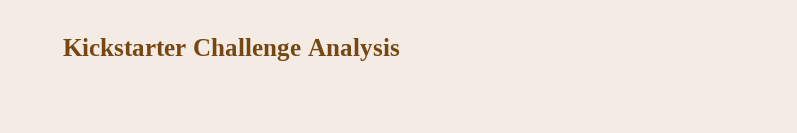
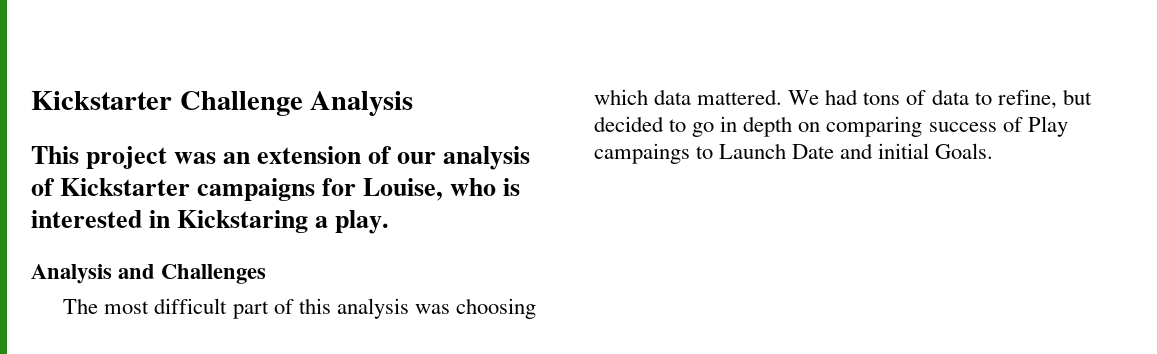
+ This project was an extension of our analysis of Kickstarter campaigns for Louise, who is interested in Kickstaring a play.
+ Analysis and Challenges
+ The most difficult part of this analysis was choosing which data mattered. We had tons of data to refine, but decided to go in depth on comparing success of Play campaings to Launch Date and initial Goals.

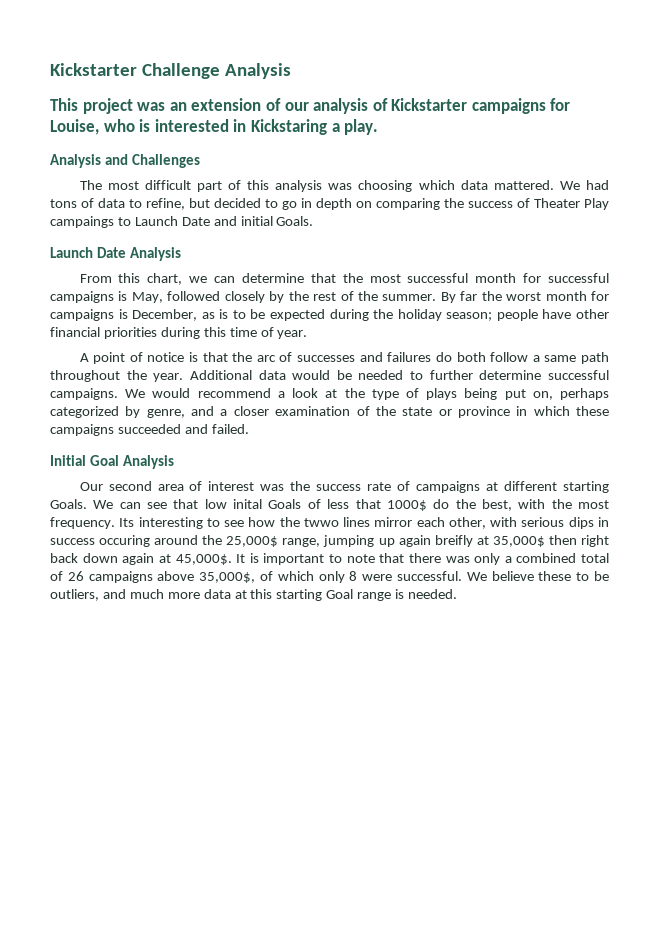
- We had tons of data to refine, but decided to go in depth on comparing success of Play campaings to Launch Date and initial Goals.
+ We had tons of data to refine, but decided to go in depth on comparing the success of Theater Play campaings to Launch Date and initial Goals.
+ Launch Date Analysis
+ From this chart, we can determine that the most successful month for successful campaigns is May, followed closely by the rest of the summer. By far the worst month for campaigns is December, as is to be expected during the holiday season; people have other financial priorities during this time of year.
+ A point of notice is that the arc of successes and failures do both follow a same path throughout the year. Additional data would be needed to further determine successful campaigns. We would recommend a look at the type of plays being put on, perhaps categorized by genre, and a closer examination of the state or province in which these campaigns succeeded and failed.
+ Initial Goal Analysis
+ Our second area of interest was the success rate of campaigns at different starting Goals. We can see that low inital Goals of less that 1000$ do the best, with the most frequency. Its interesting to see how the twwo lines mirror each other, with serious dips in success occuring around the 25,000$ range, jumping up again breifly at 35,000$ then right back down again at 45,000$. It is important to note that there was only a combined total of 26 campaigns above 35,000$, of which only 8 were successful. We believe these to be outliers, and much more data at this starting Goal range is needed.

